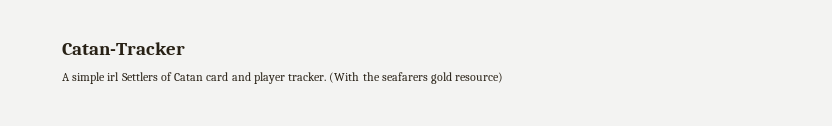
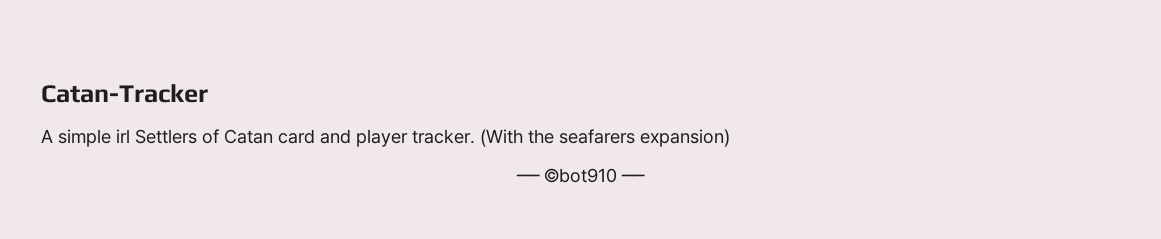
- (With the seafarers gold resource)
+ (With the seafarers expansion)
+ ── ©bot910 ──

